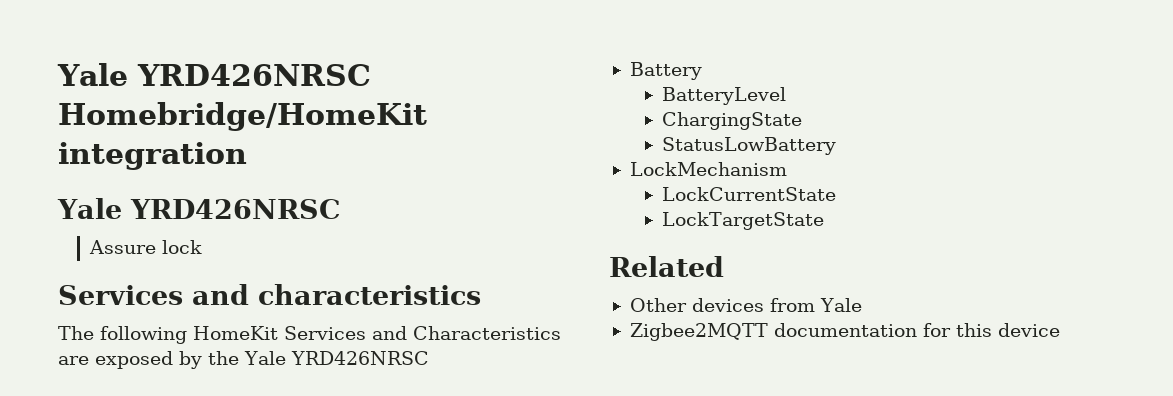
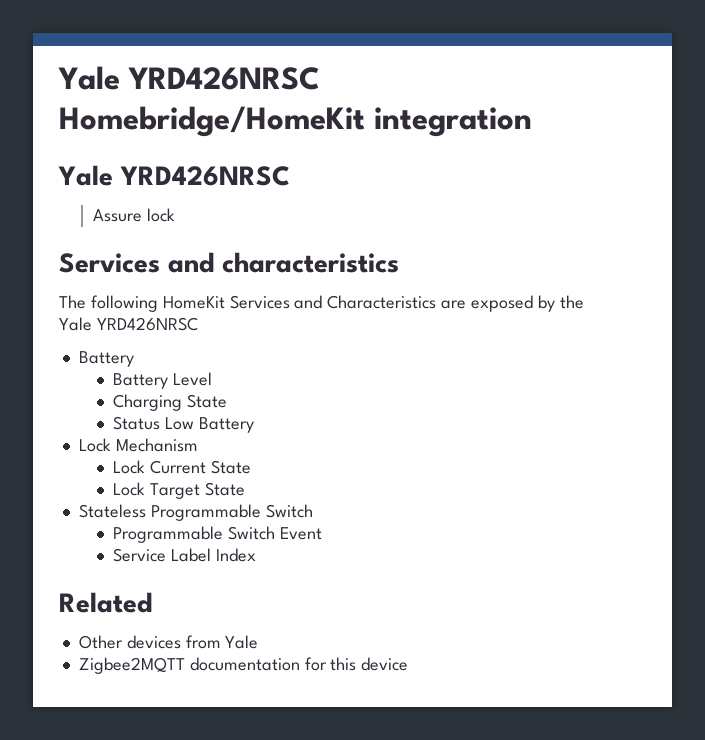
- BatteryLevel
- ChargingState
- StatusLowBattery
- LockMechanism
- LockCurrentState
- LockTargetState
+ Battery Level
+ Charging State
+ Status Low Battery
+ Lock Mechanism
+ Lock Current State
+ Lock Target State
+ Stateless Programmable Switch
+ Programmable Switch Event
+ Service Label Index

